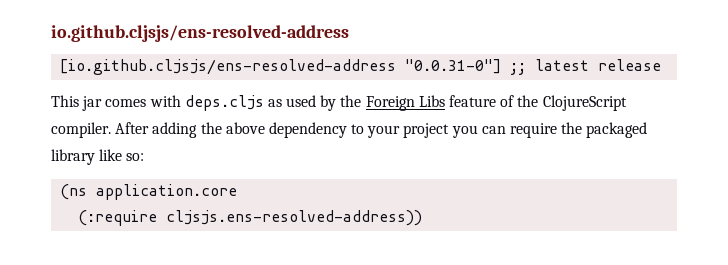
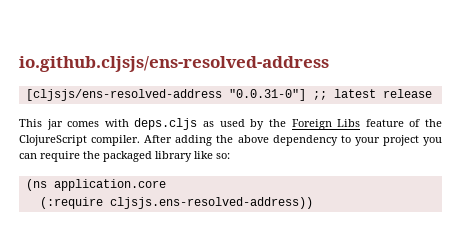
- [io.github.cljsjs/ens-resolved-address "0.0.31-0"] ;; latest release
+ [cljsjs/ens-resolved-address "0.0.31-0"] ;; latest release

